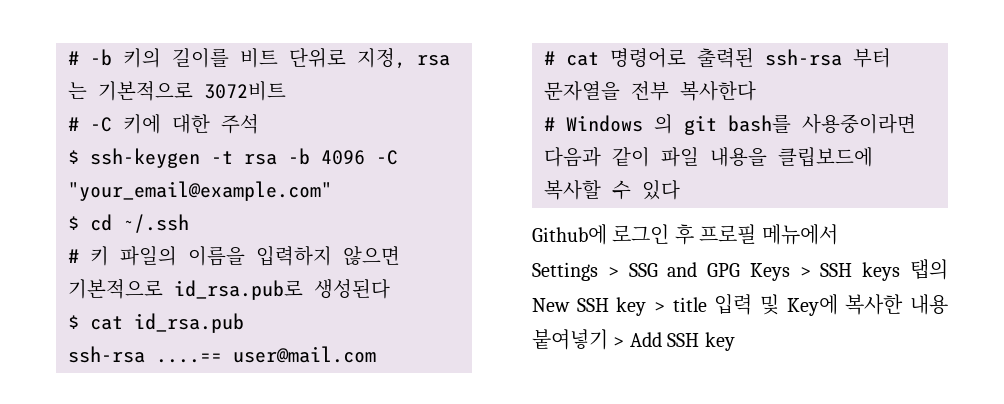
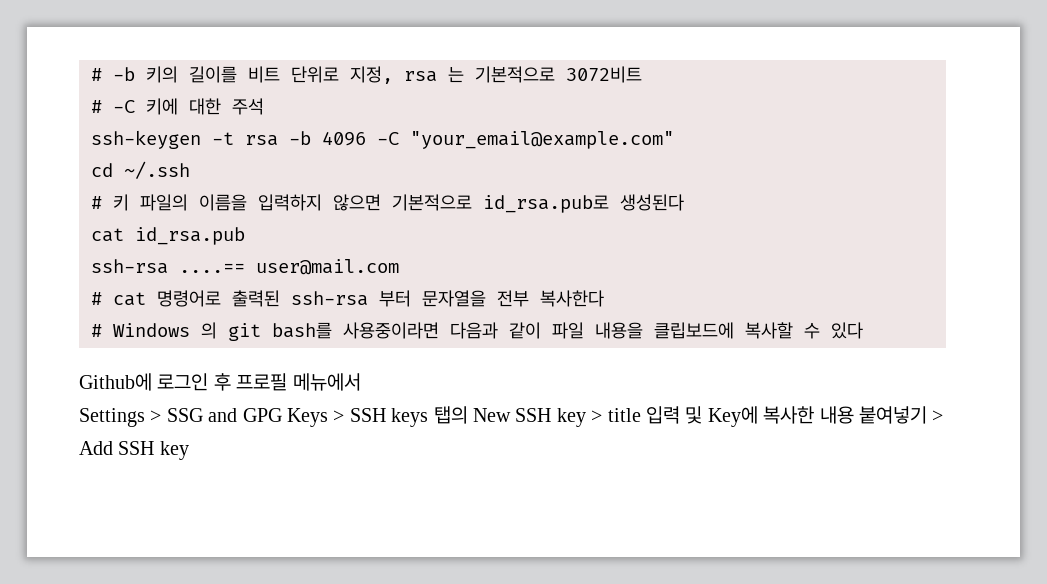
- $ ssh-keygen -t rsa -b 4096 -C "your_email@example.com"
+ ssh-keygen -t rsa -b 4096 -C "your_email@example.com"
- $ cd ~/.ssh
+ cd ~/.ssh
- $ cat id_rsa.pub
+ cat id_rsa.pub

